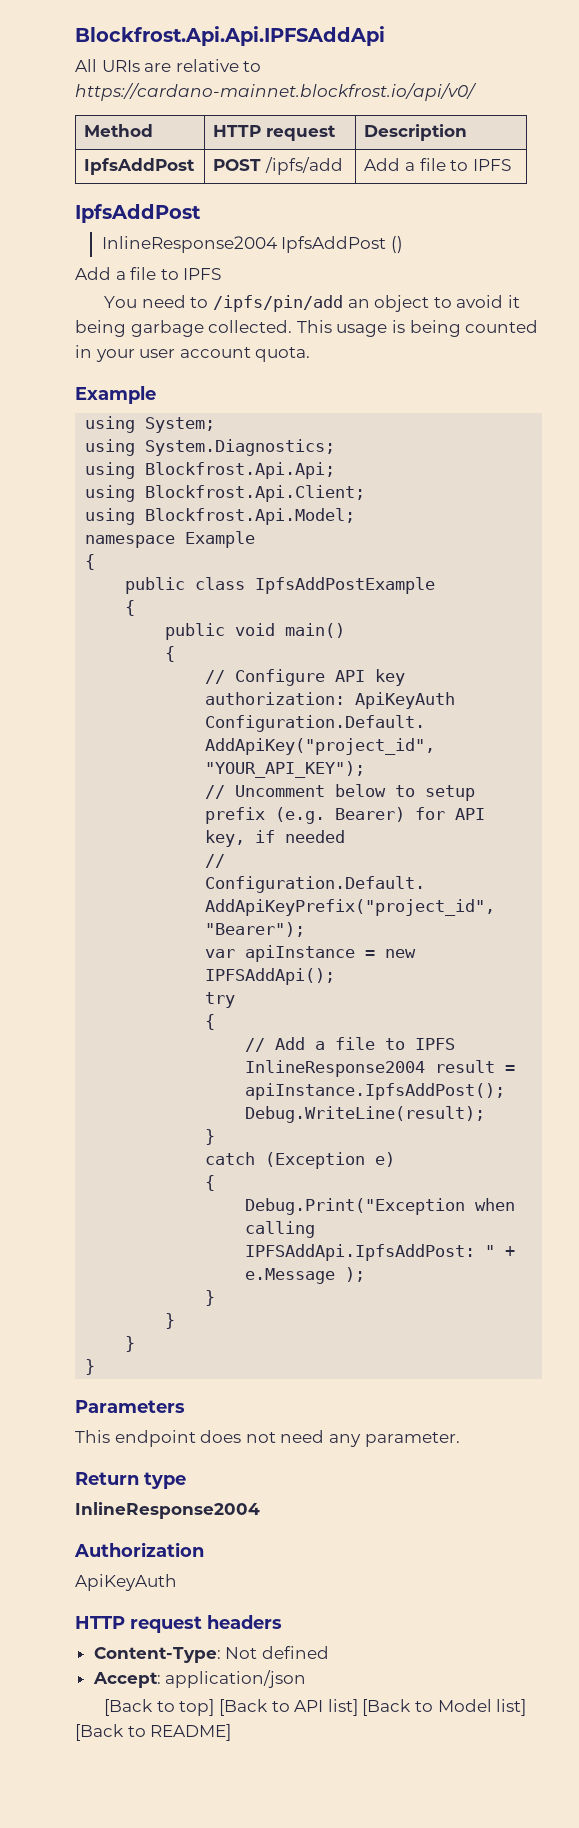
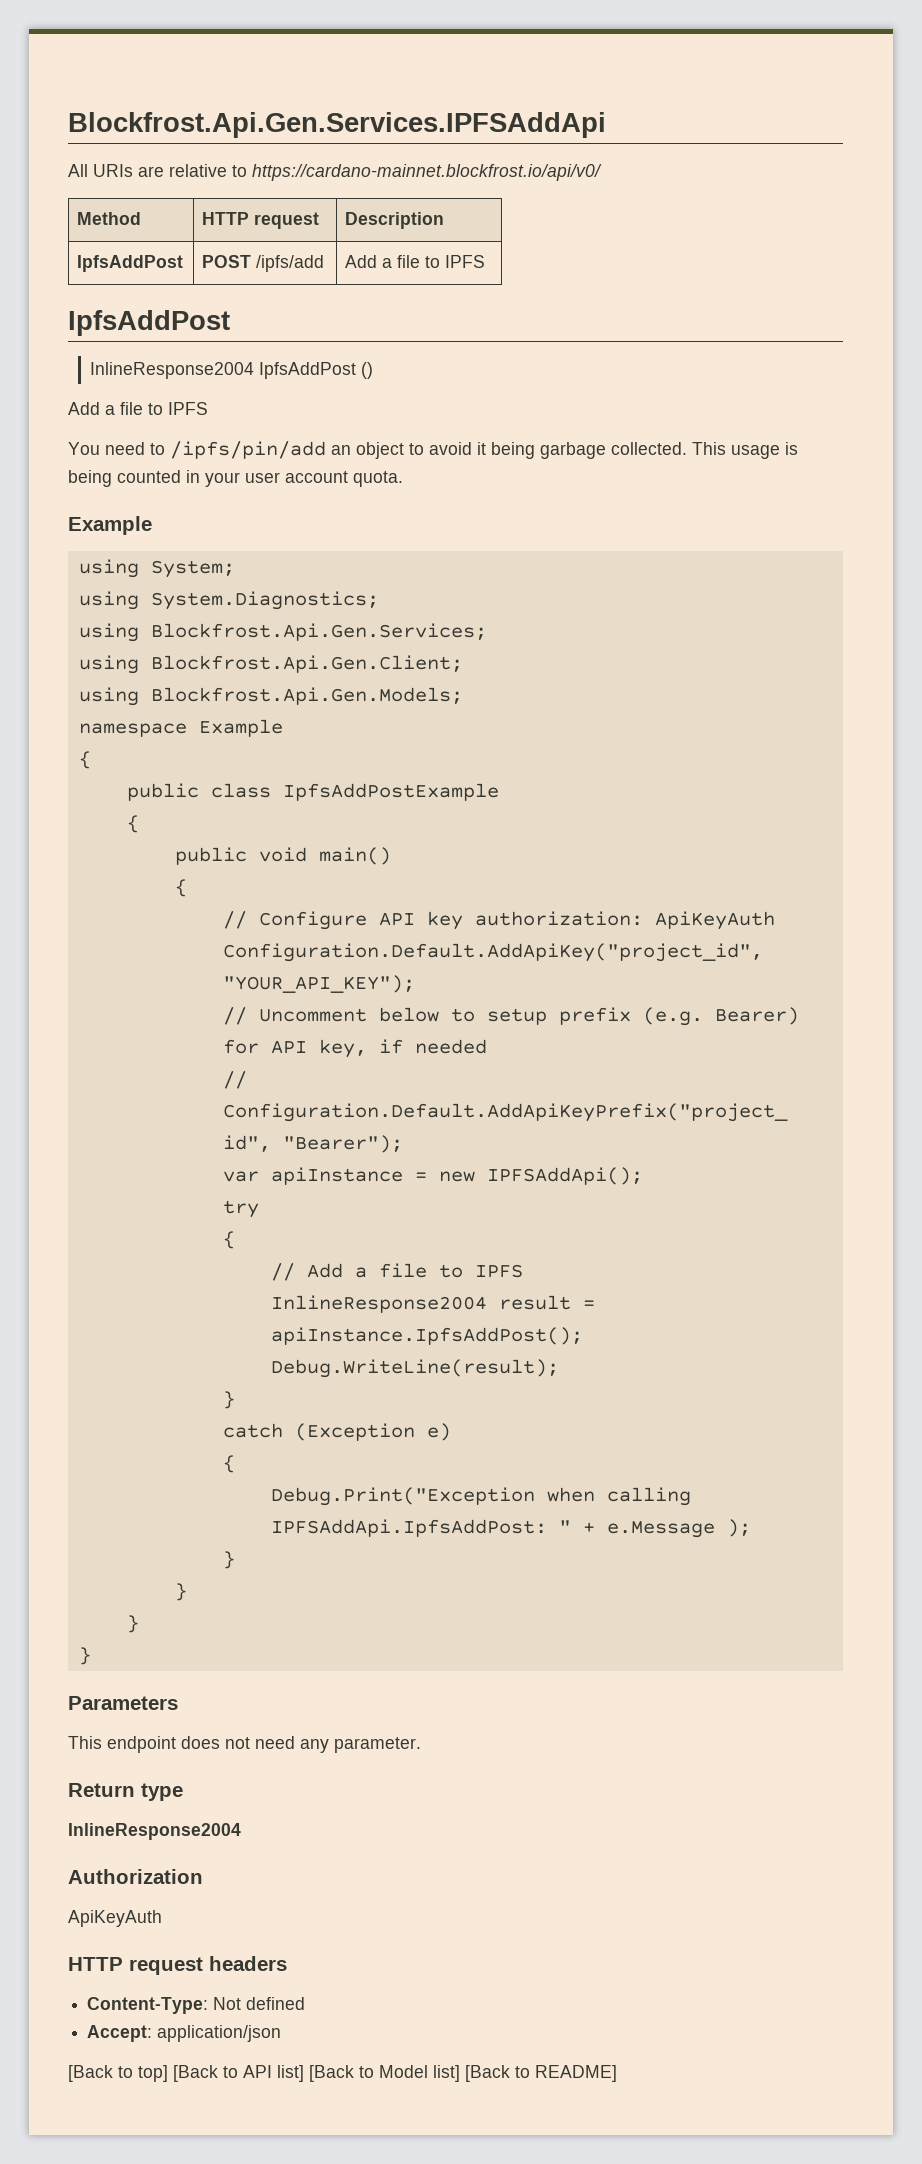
- Blockfrost.Api.Api.IPFSAddApi
+ Blockfrost.Api.Gen.Services.IPFSAddApi
- using Blockfrost.Api.Api;
- using Blockfrost.Api.Client;
- using Blockfrost.Api.Model;
+ using Blockfrost.Api.Gen.Services;
+ using Blockfrost.Api.Gen.Client;
+ using Blockfrost.Api.Gen.Models;

